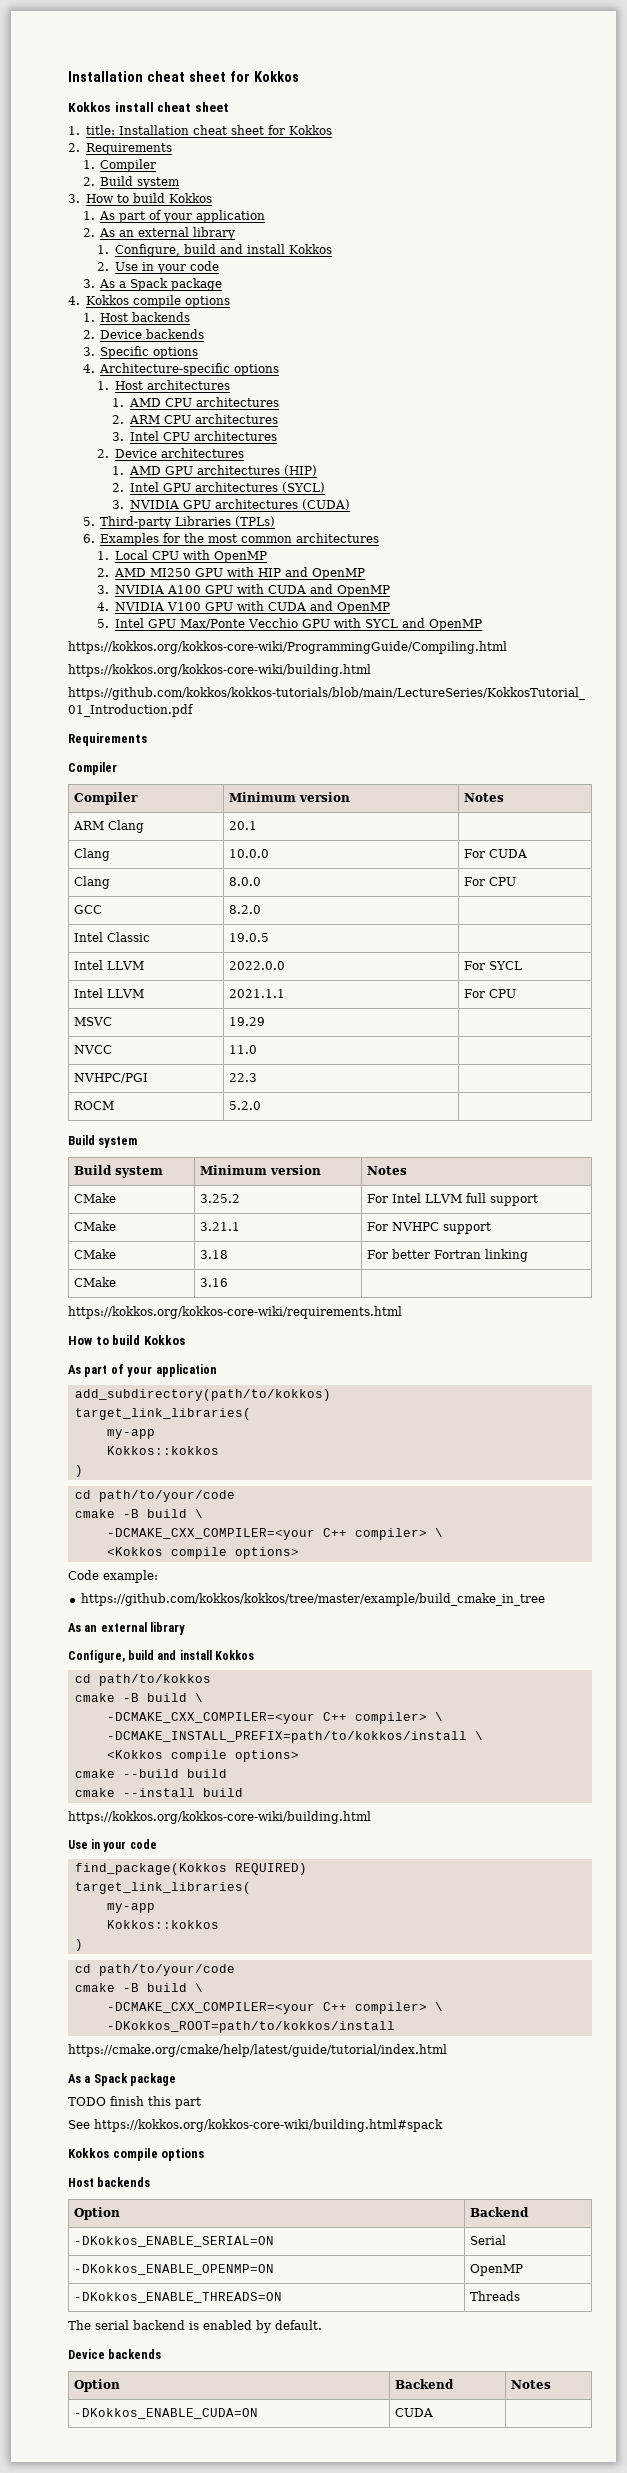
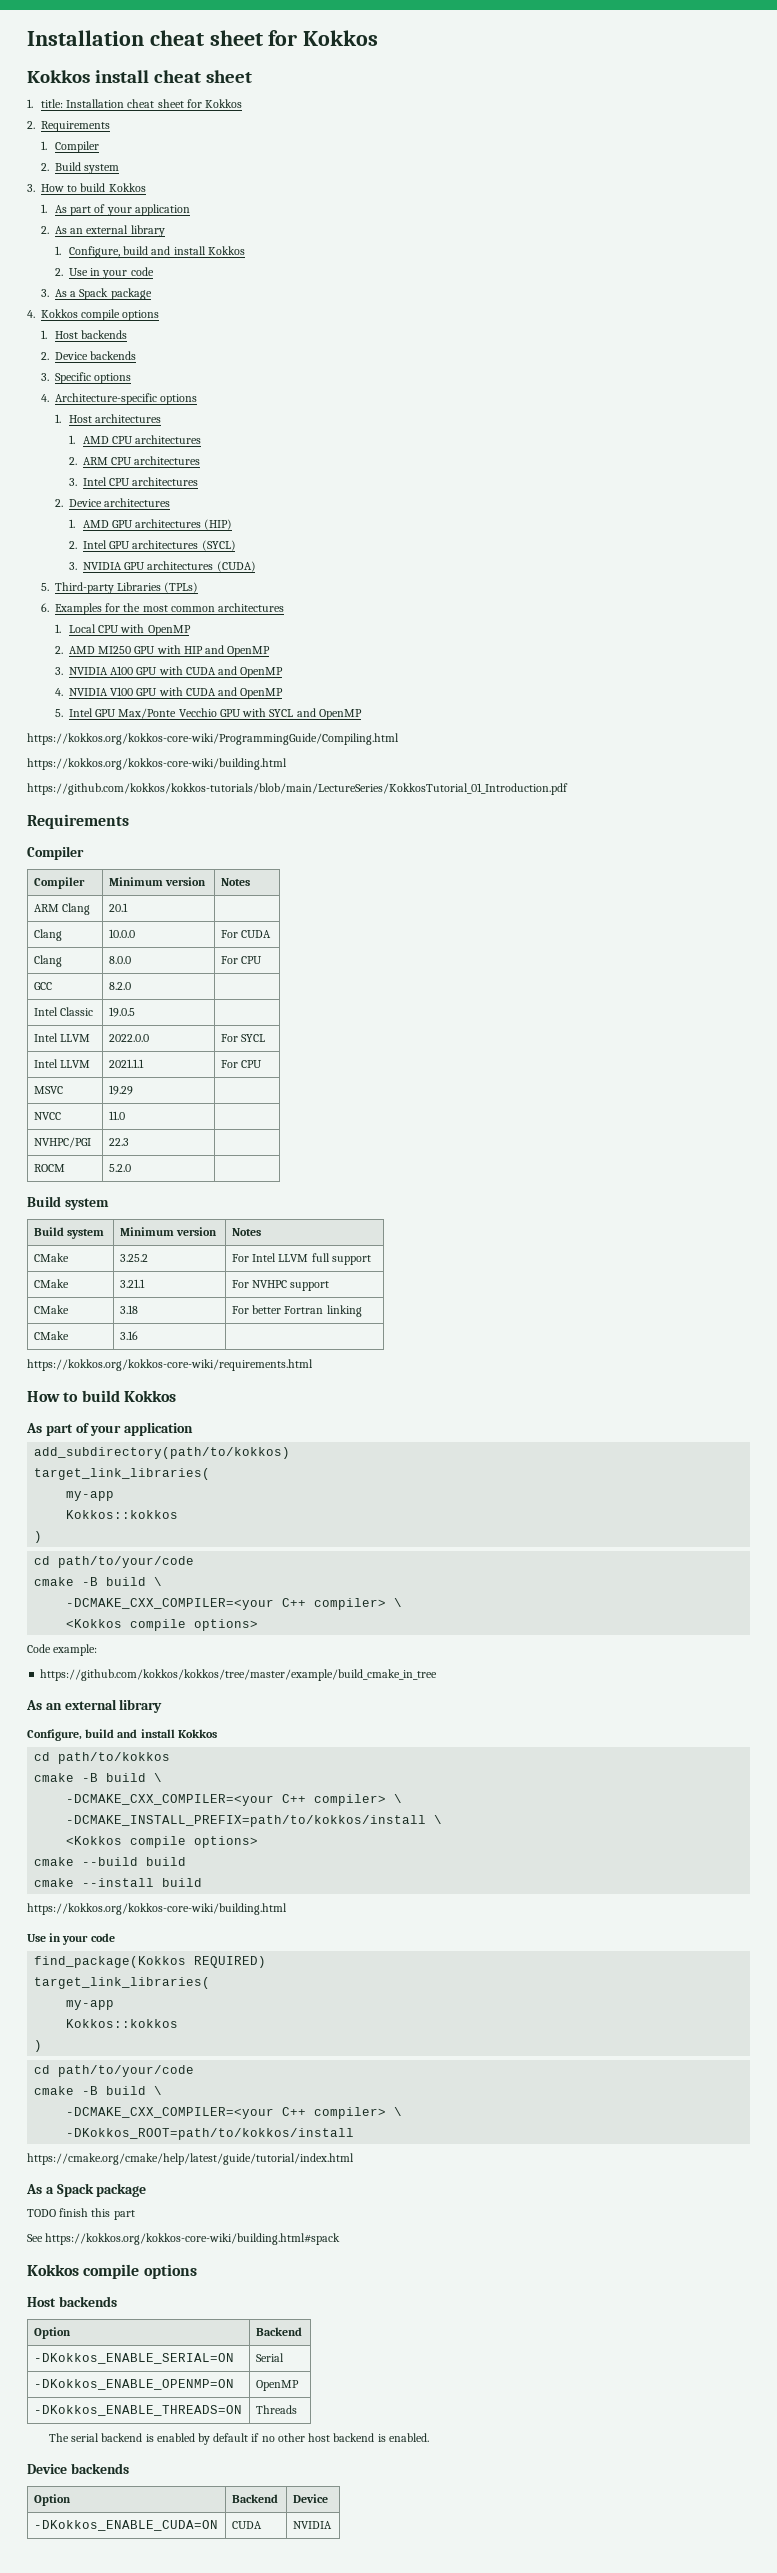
- The serial backend is enabled by default.
+ The serial backend is enabled by default if no other host backend is enabled.
- Option | Backend | Notes
+ Option | Backend | Device
- -DKokkos_ENABLE_CUDA=ON | CUDA |
+ -DKokkos_ENABLE_CUDA=ON | CUDA | NVIDIA

